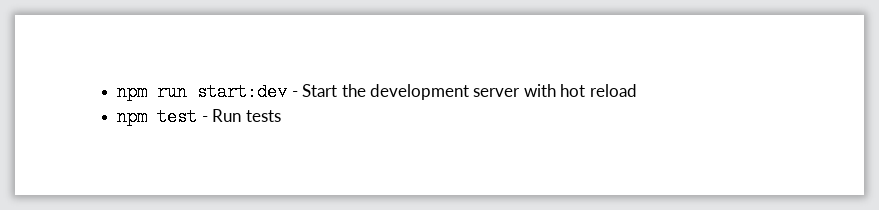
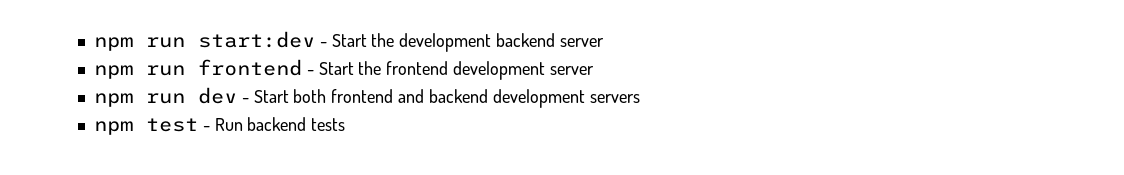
- npm run start:dev - Start the development server with hot reload
+ npm run start:dev - Start the development backend server
+ npm run frontend - Start the frontend development server
+ npm run dev - Start both frontend and backend development servers
- npm test - Run tests
+ npm test - Run backend tests

